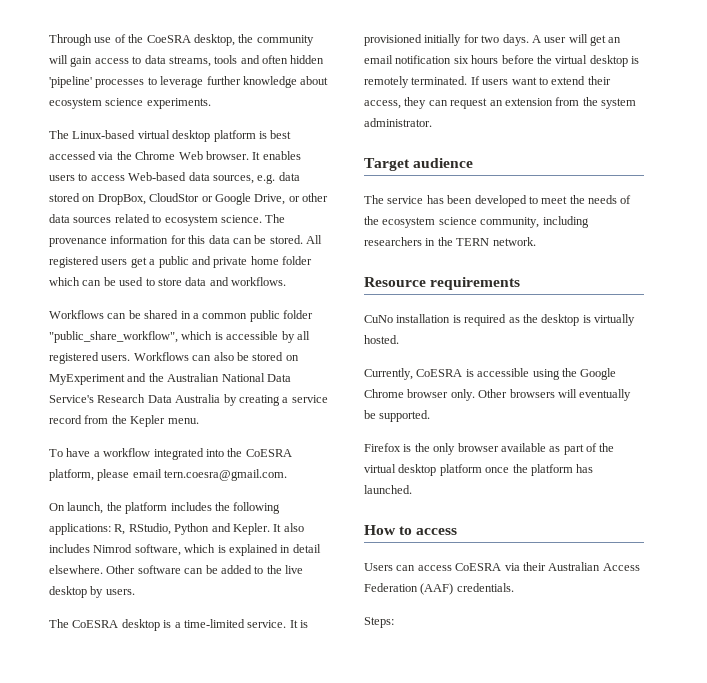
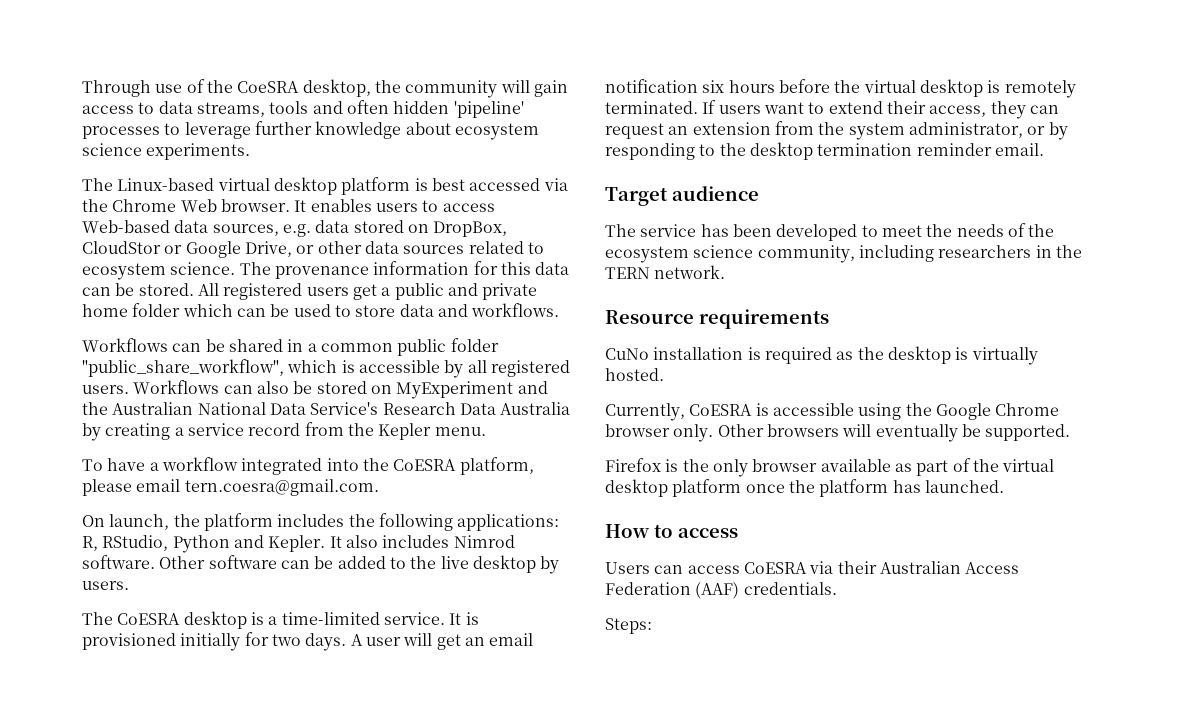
- It also includes Nimrod software, which is explained in detail elsewhere.
+ It also includes Nimrod software.
- If users want to extend their access, they can request an extension from the system administrator.
+ If users want to extend their access, they can request an extension from the system administrator, or by responding to the desktop termination reminder email.

